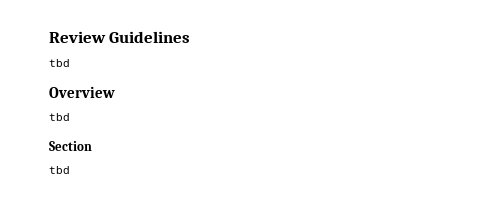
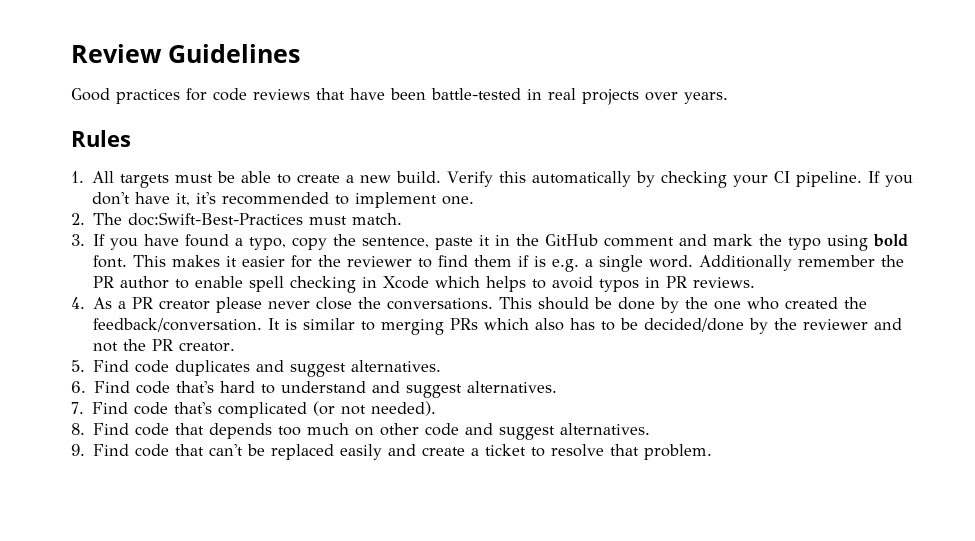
  Review Guidelines
- tbd
- Overview
- tbd
- Section
- tbd
+ Good practices for code reviews that have been battle-tested in real projects over years.
+ Rules
+ 1. All targets must be able to create a new build. Verify this automatically by checking your CI pipeline. If you don't have it, it's recommended to implement one.
+ 2. The doc:Swift-Best-Practices must match.
+ 3. If you have found a typo, copy the sentence, paste it in the GitHub comment and mark the typo using bold font. This makes it easier for the reviewer to find them if is e.g. a single word. Additionally remember the PR author to enable spell checking in Xcode which helps to avoid typos in PR reviews.
+ 4. As a PR creator please never close the conversations. This should be done by the one who created the feedback/conversation. It is similar to merging PRs which also has to be decided/done by the reviewer and not the PR creator.
+ 5. Find code duplicates and suggest alternatives.
+ 6. Find code that's hard to understand and suggest alternatives.
+ 7. Find code that's complicated (or not needed).
+ 8. Find code that depends too much on other code and suggest alternatives.
+ 9. Find code that can't be replaced easily and create a ticket to resolve that problem.

